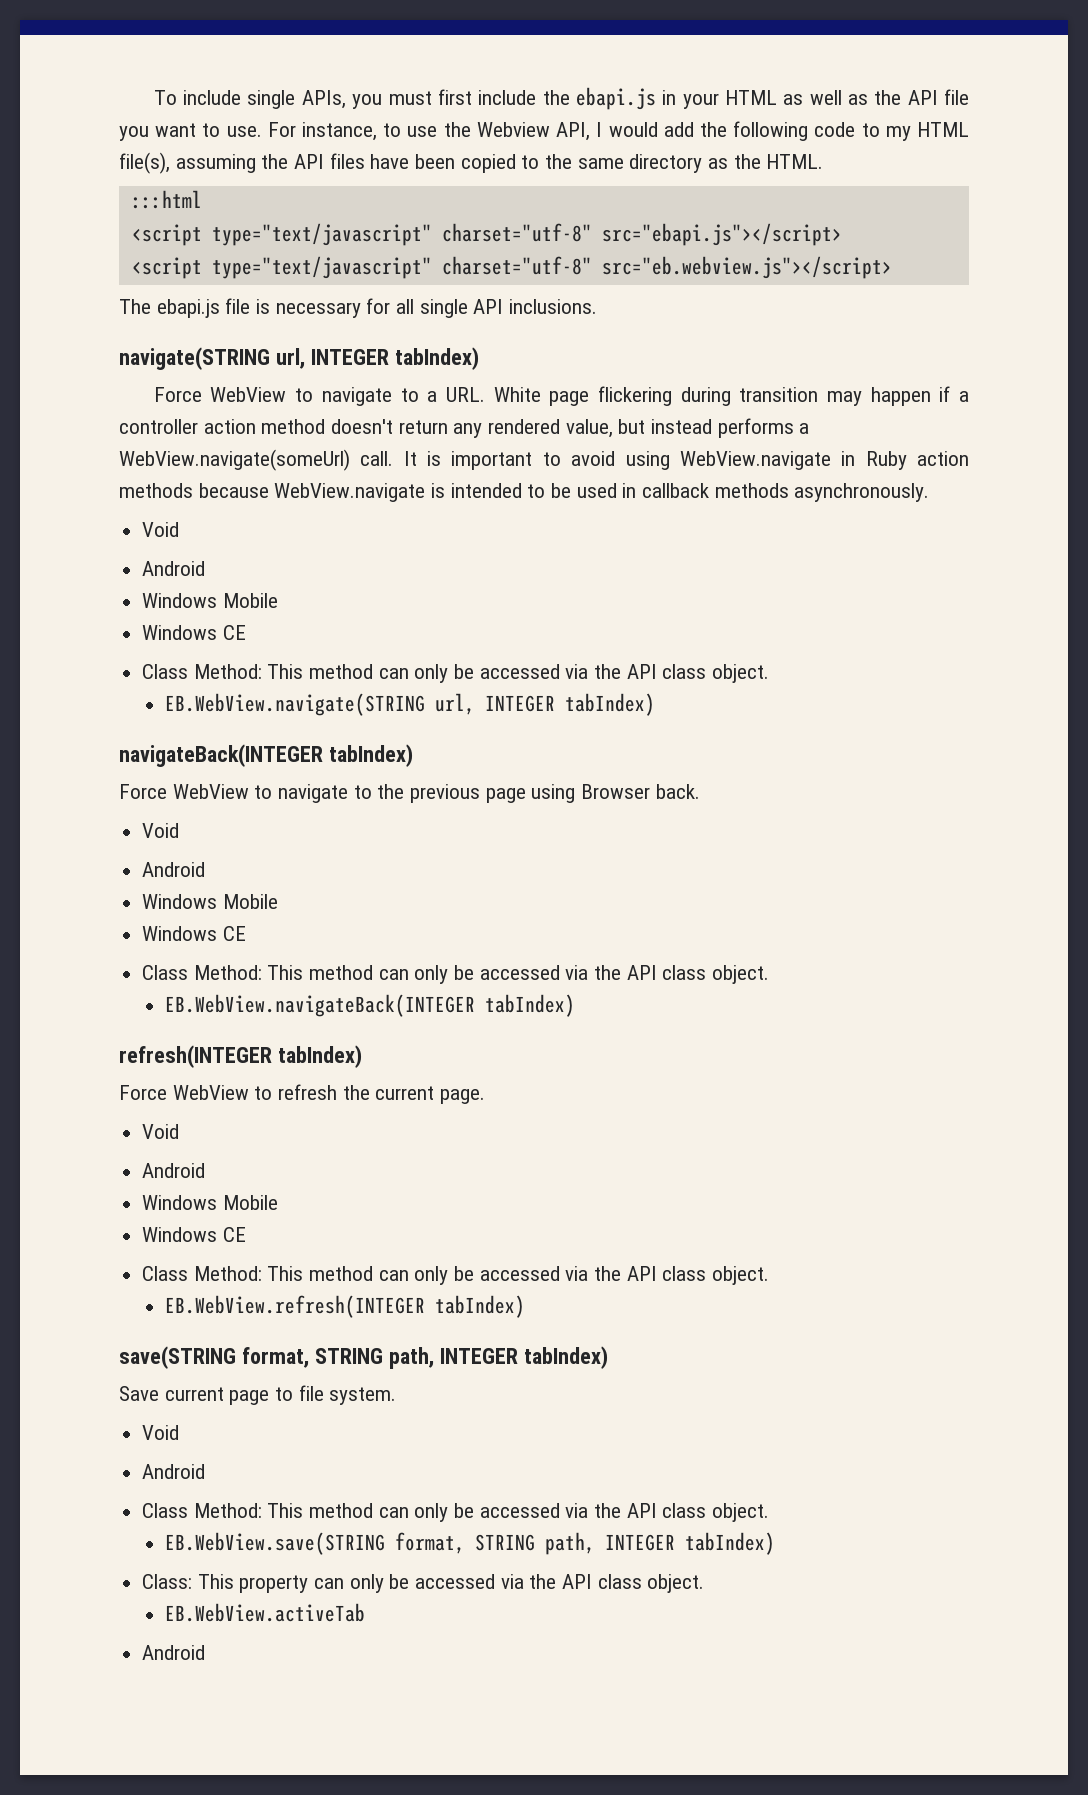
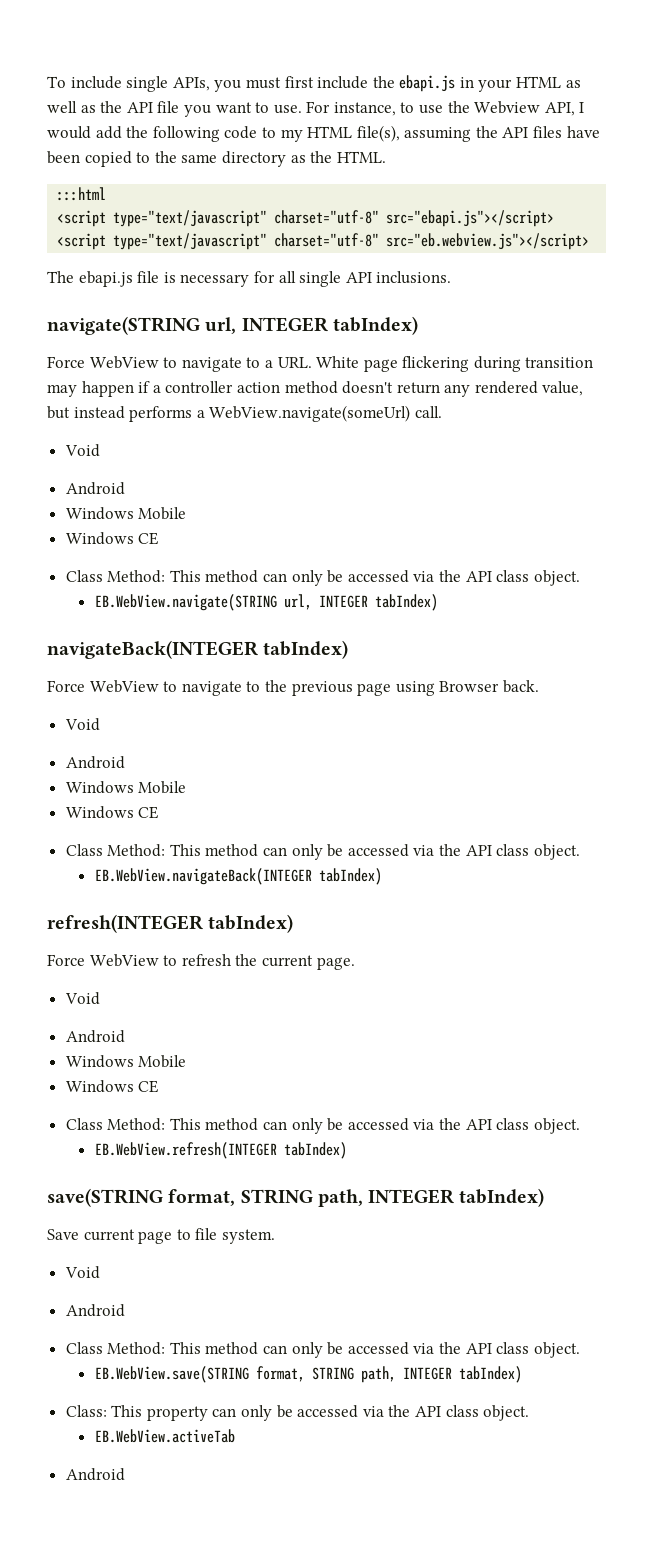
- It is important to avoid using WebView.navigate in Ruby action methods because WebView.navigate is intended to be used in callback methods asynchronously.

